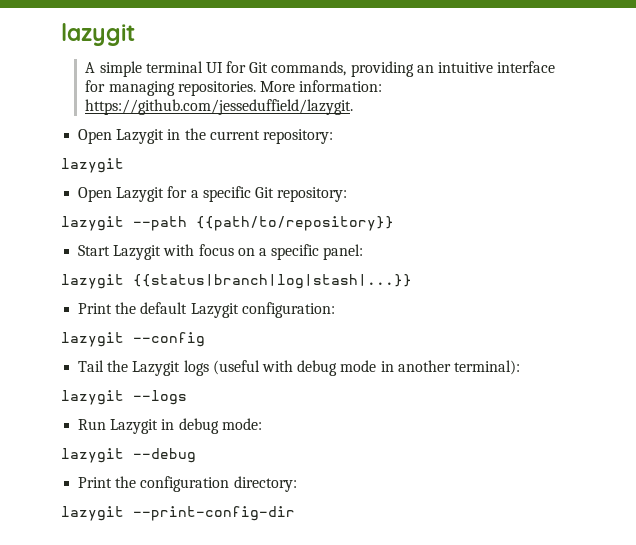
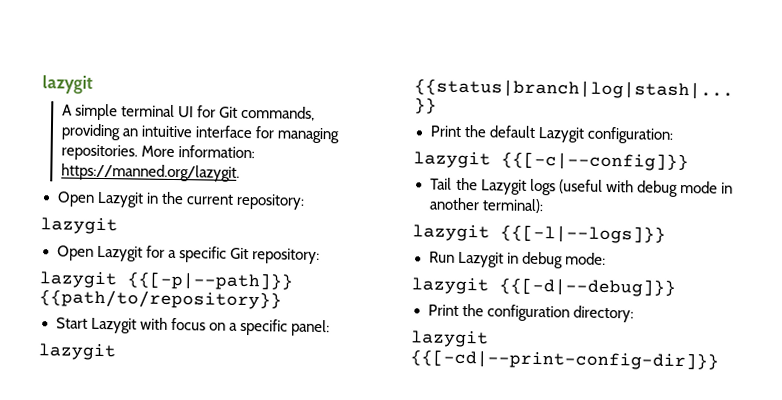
- More information: https://github.com/jesseduffield/lazygit.
+ More information: https://manned.org/lazygit.
- lazygit --path {{path/to/repository}}
+ lazygit {{[-p|--path]}} {{path/to/repository}}
- lazygit --config
+ lazygit {{[-c|--config]}}
- lazygit --logs
+ lazygit {{[-l|--logs]}}
- lazygit --debug
+ lazygit {{[-d|--debug]}}
- lazygit --print-config-dir
+ lazygit {{[-cd|--print-config-dir]}}

